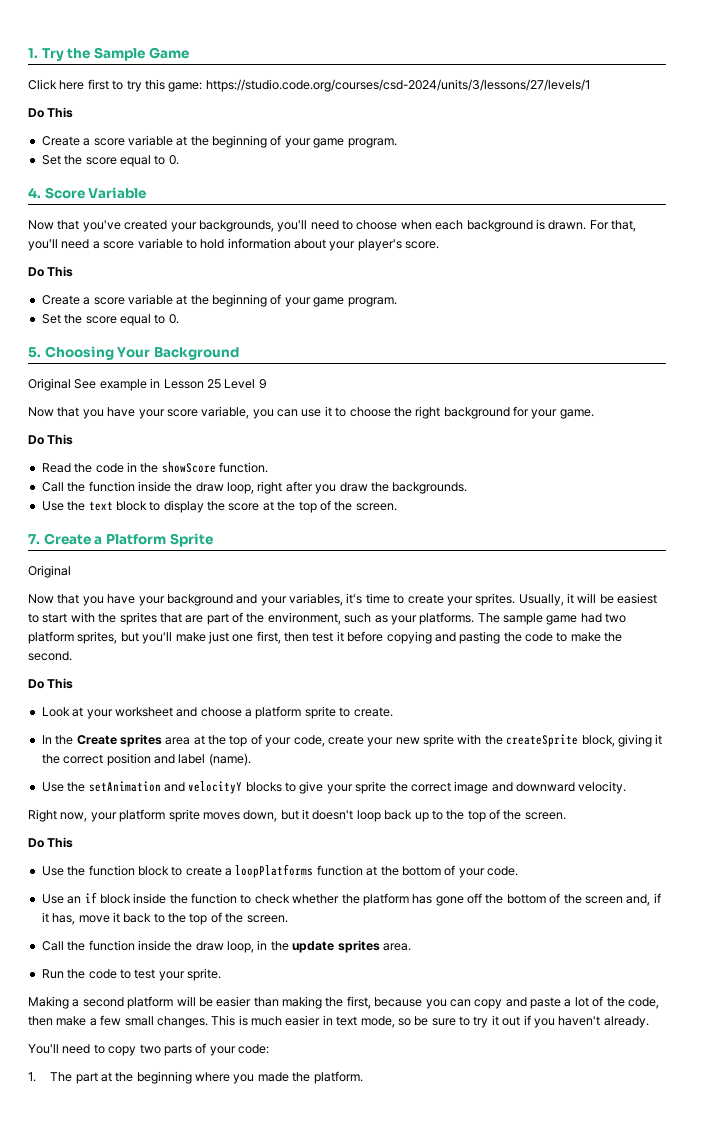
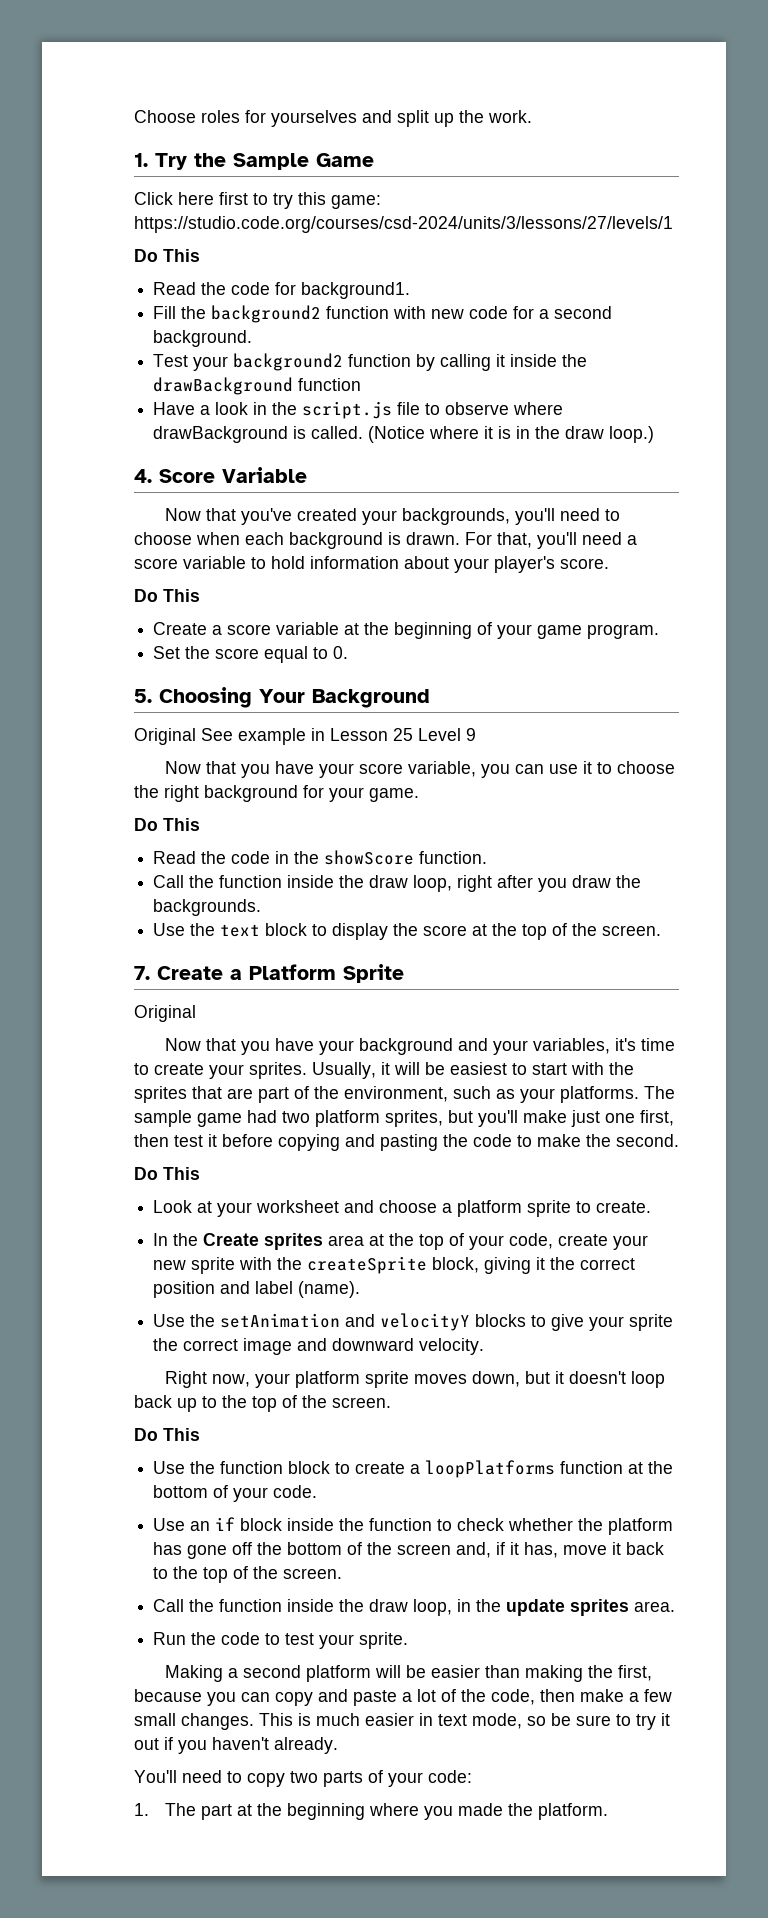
+ Choose roles for yourselves and split up the work.
  Click here first to try this game: https://studio.code.org/courses/csd-2024/units/3/lessons/27/levels/1
  Do This
- Create a score variable at the beginning of your game program.
- Set the score equal to 0.
+ Read the code for background1.
+ Fill the background2 function with new code for a second background.
+ Test your background2 function by calling it inside the drawBackground function
+ Have a look in the script.js file to observe where drawBackground is called. (Notice where it is in the draw loop.)

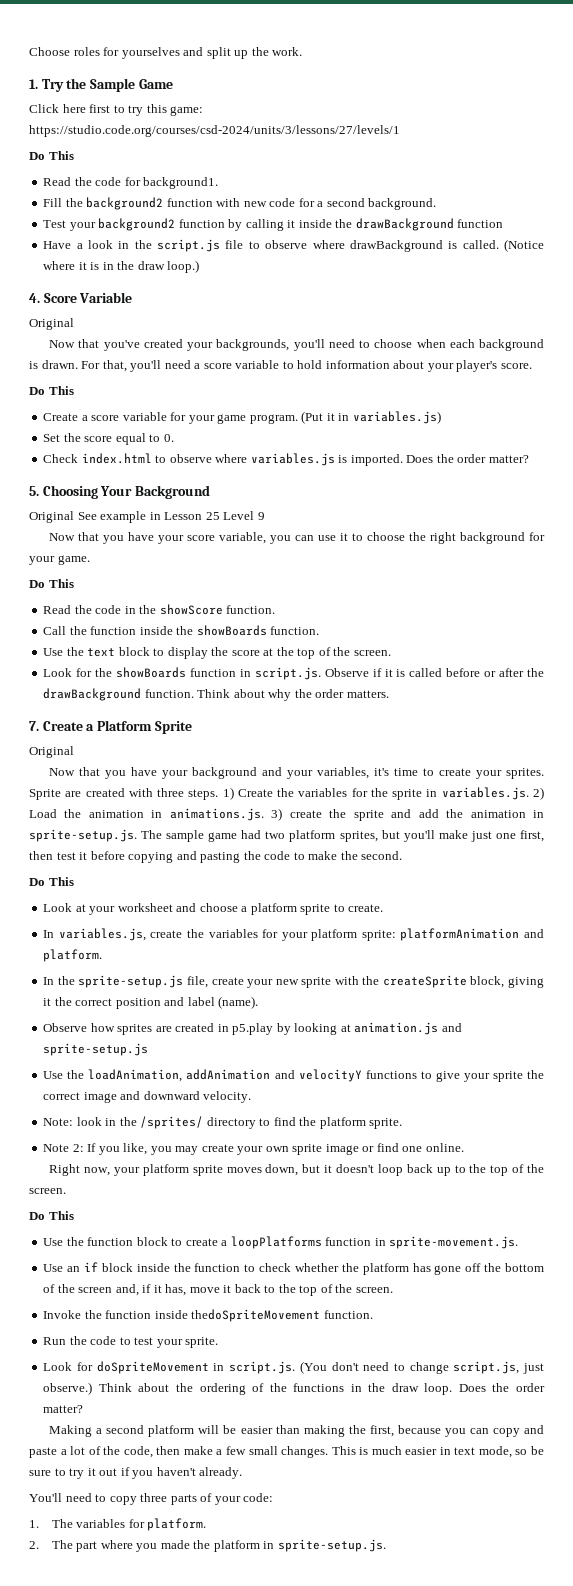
  4. Score Variable
+ Original
- Create a score variable at the beginning of your game program.
+ Create a score variable for your game program. (Put it in variables.js)
+ Check index.html to observe where variables.js is imported. Does the order matter?
- Call the function inside the draw loop, right after you draw the backgrounds.
+ Call the function inside the showBoards function.
+ Look for the showBoards function in script.js. Observe if it is called before or after the drawBackground function. Think about why the order matters.
- Usually, it will be easiest to start with the sprites that are part of the environment, such as your platforms. The sample game had two platform sprites, but you'll make just one first, then test it before copying and pasting the code to make the second.
+ Sprite are created with three steps. 1) Create the variables for the sprite in variables.js. 2) Load the animation in animations.js. 3) create the sprite and add the animation in sprite-setup.js. The sample game had two platform sprites, but you'll make just one first, then test it before copying and pasting the code to make the second.
- In the Create sprites area at the top of your code, create your new sprite with the createSprite block, giving it the correct position and label (name).
+ In variables.js, create the variables for your platform sprite: platformAnimation and platform.
+ In the sprite-setup.js file, create your new sprite with the createSprite block, giving it the correct position and label (name).
- Use the setAnimation and velocityY blocks to give your sprite the correct image and downward velocity.
+ Observe how sprites are created in p5.play by looking at animation.js and sprite-setup.js
+ Use the loadAnimation, addAnimation and velocityY functions to give your sprite the correct image and downward velocity.
+ Note: look in the /sprites/ directory to find the platform sprite.
+ Note 2: If you like, you may create your own sprite image or find one online.
- Use the function block to create a loopPlatforms function at the bottom of your code.
+ Use the function block to create a loopPlatforms function in sprite-movement.js.
- Call the function inside the draw loop, in the update sprites area.
+ Invoke the function inside thedoSpriteMovement function.
+ Look for doSpriteMovement in script.js. (You don't need to change script.js, just observe.) Think about the ordering of the functions in the draw loop. Does the order matter?
- You'll need to copy two parts of your code:
+ You'll need to copy three parts of your code:
- 1. The part at the beginning where you made the platform.
+ 1. The variables for platform.
+ 2. The part where you made the platform in sprite-setup.js.

